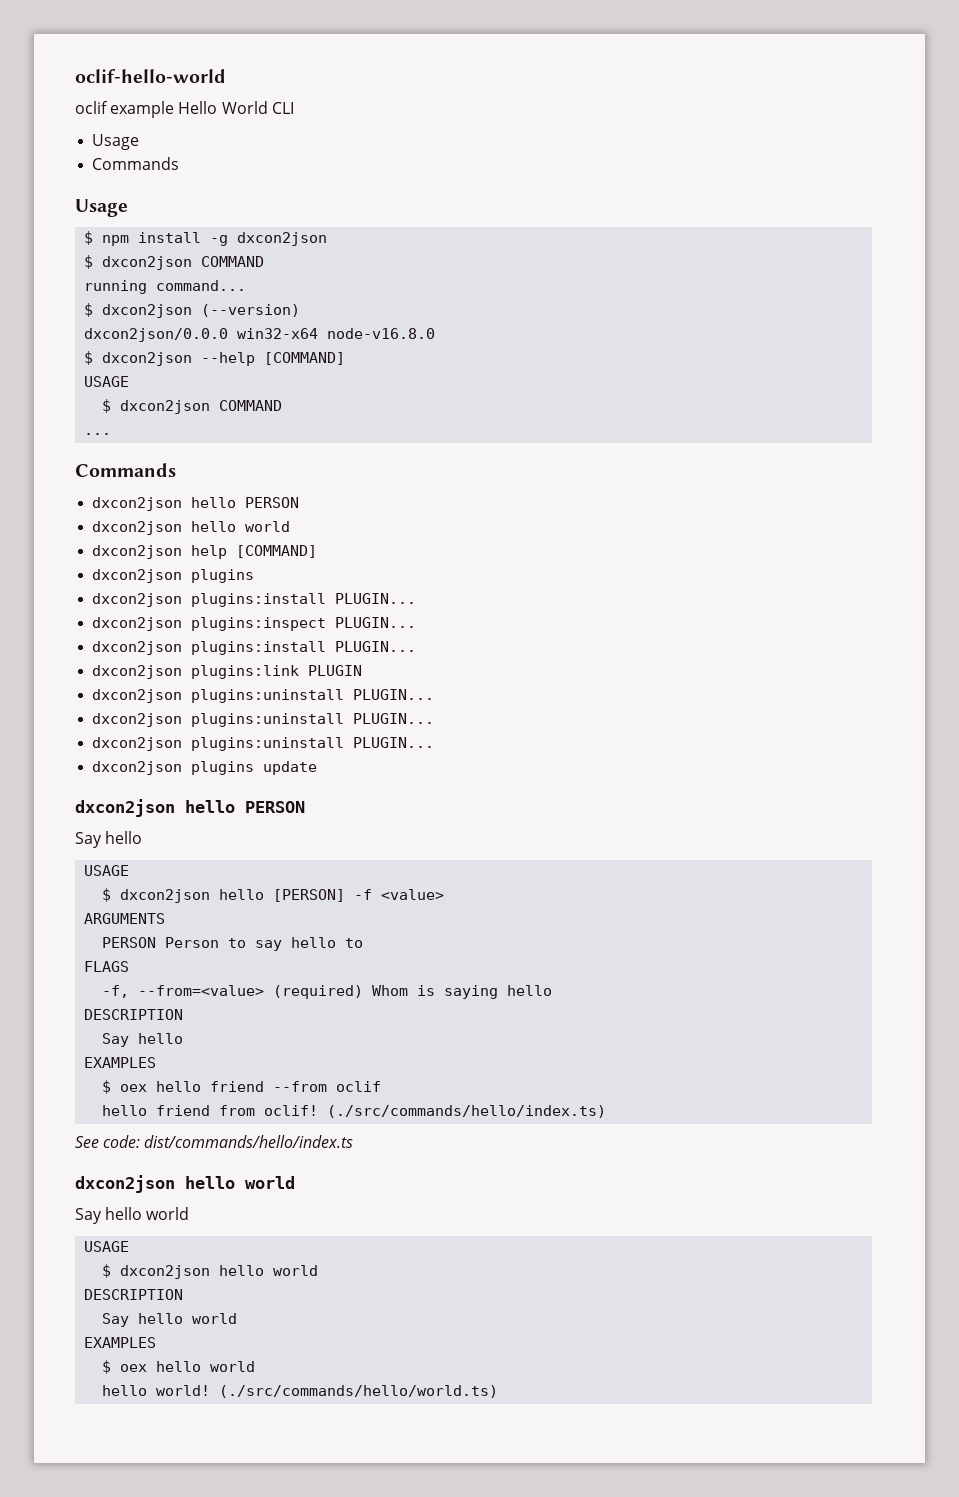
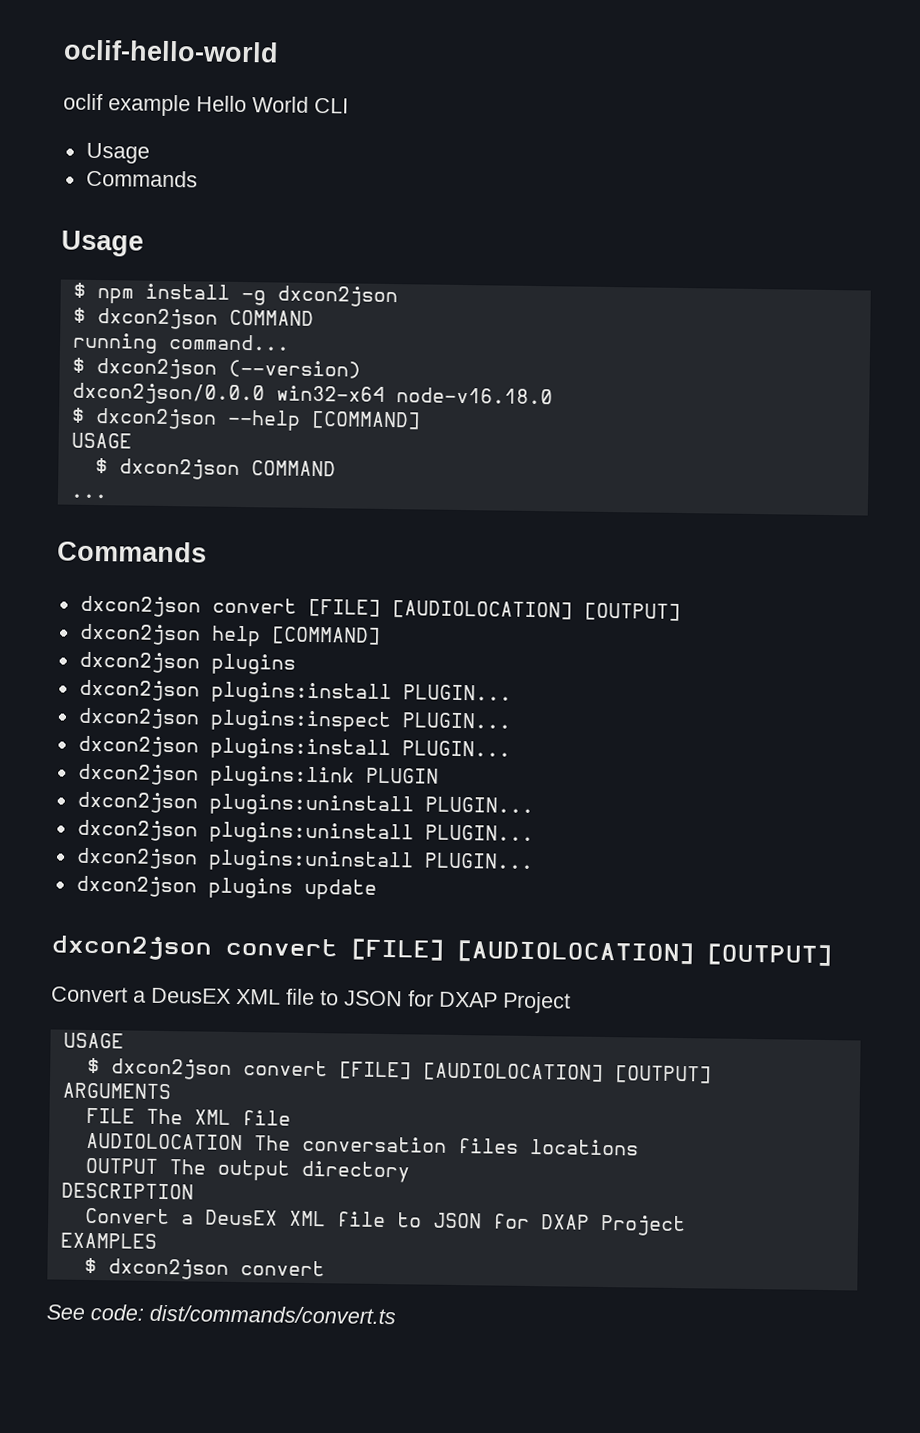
- dxcon2json/0.0.0 win32-x64 node-v16.8.0
+ dxcon2json/0.0.0 win32-x64 node-v16.18.0
  ...
  Commands
- dxcon2json hello PERSON
- dxcon2json hello world
+ dxcon2json convert [FILE] [AUDIOLOCATION] [OUTPUT]
  dxcon2json plugins update
- dxcon2json hello PERSON
- Say hello
+ dxcon2json convert [FILE] [AUDIOLOCATION] [OUTPUT]
+ Convert a DeusEX XML file to JSON for DXAP Project
  USAGE
- $ dxcon2json hello [PERSON] -f <value>
+ $ dxcon2json convert [FILE] [AUDIOLOCATION] [OUTPUT]
  ARGUMENTS
- PERSON Person to say hello to
- FLAGS
- -f, --from=<value> (required) Whom is saying hello
+ FILE The XML file
+ AUDIOLOCATION The conversation files locations
+ OUTPUT The output directory
  DESCRIPTION
- Say hello
+ Convert a DeusEX XML file to JSON for DXAP Project
  EXAMPLES
- $ oex hello friend --from oclif
- hello friend from oclif! (./src/commands/hello/index.ts)
- See code: dist/commands/hello/index.ts
- dxcon2json hello world
- Say hello world
- USAGE
- $ dxcon2json hello world
- DESCRIPTION
- Say hello world
- EXAMPLES
- $ oex hello world
- hello world! (./src/commands/hello/world.ts)
+ $ dxcon2json convert
+ See code: dist/commands/convert.ts

